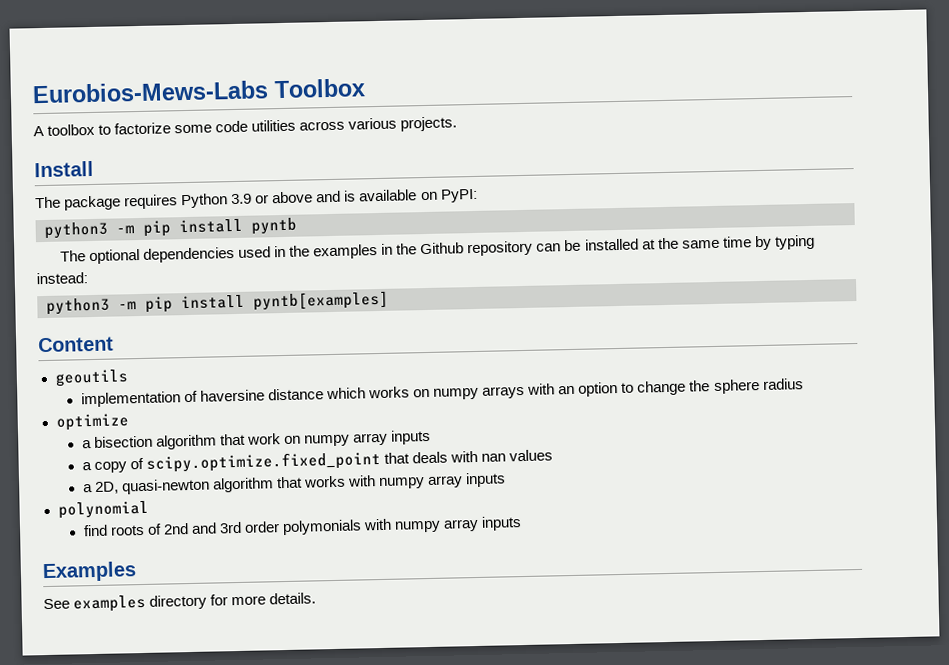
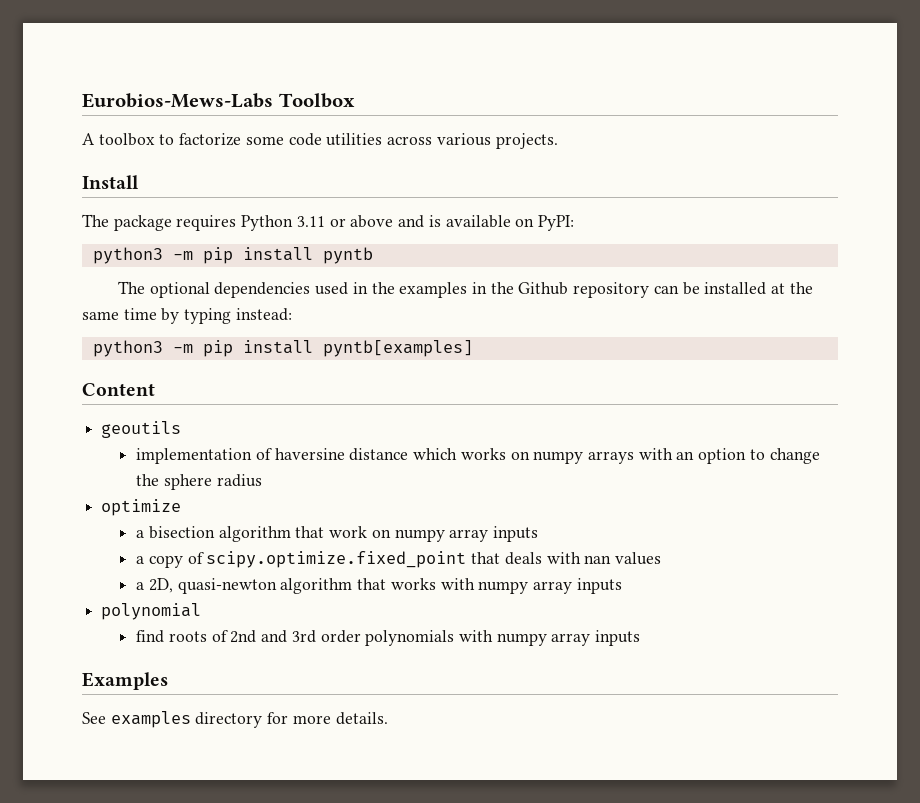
- The package requires Python 3.9 or above and is available on PyPI:
+ The package requires Python 3.11 or above and is available on PyPI:
- find roots of 2nd and 3rd order polymonials with numpy array inputs
+ find roots of 2nd and 3rd order polynomials with numpy array inputs

